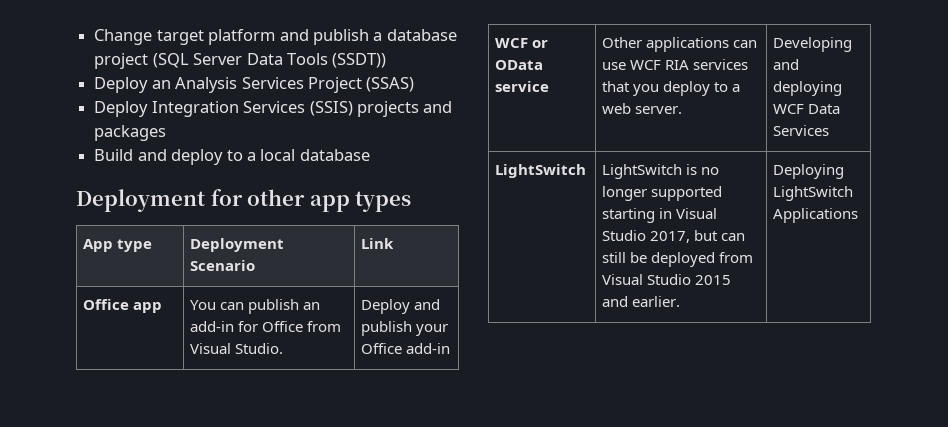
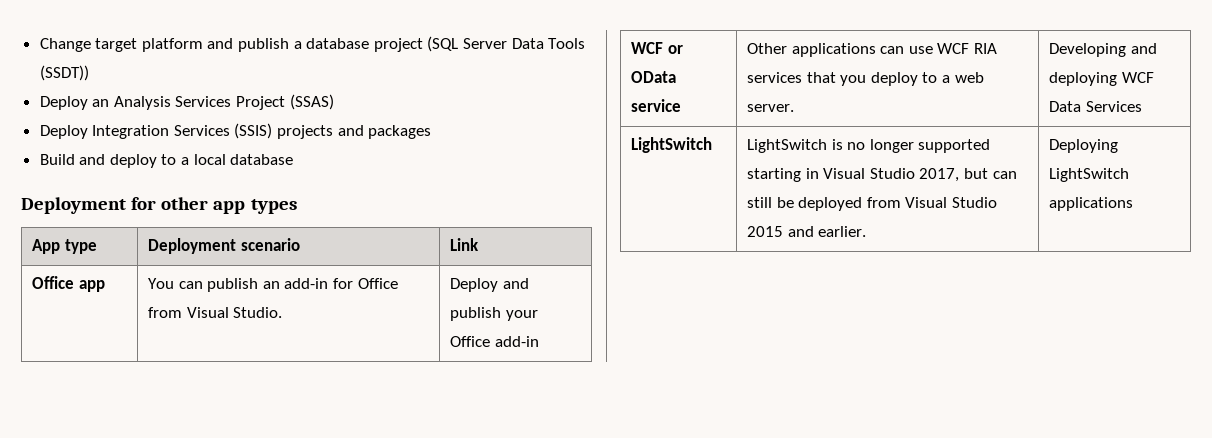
- App type | Deployment Scenario | Link
+ App type | Deployment scenario | Link
- LightSwitch | LightSwitch is no longer supported starting in Visual Studio 2017, but can still be deployed from Visual Studio 2015 and earlier. | Deploying LightSwitch Applications
+ LightSwitch | LightSwitch is no longer supported starting in Visual Studio 2017, but can still be deployed from Visual Studio 2015 and earlier. | Deploying LightSwitch applications

